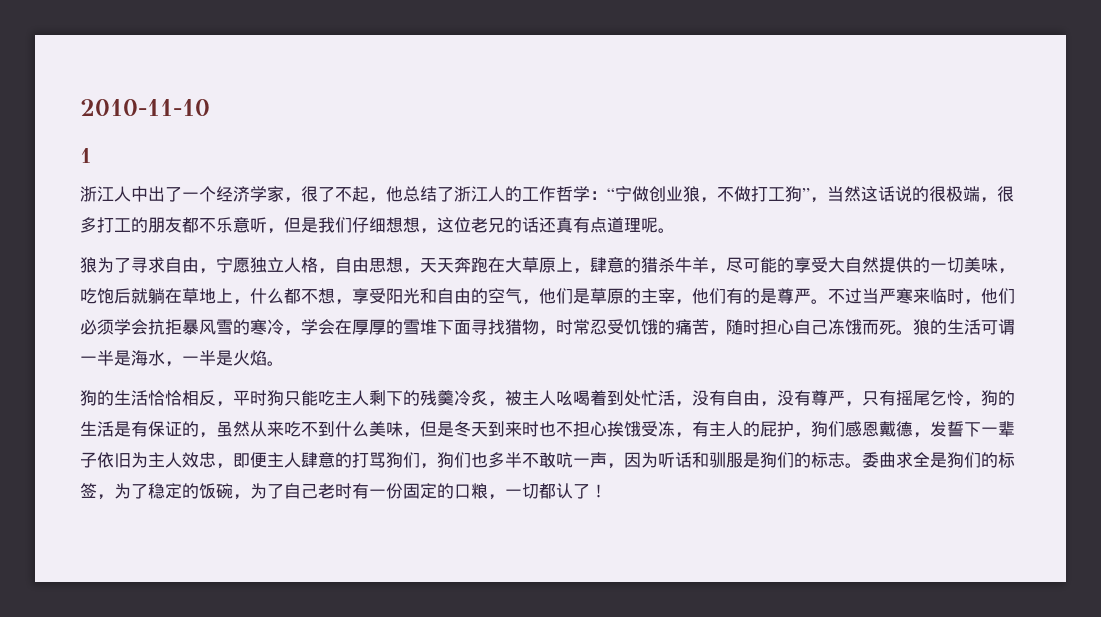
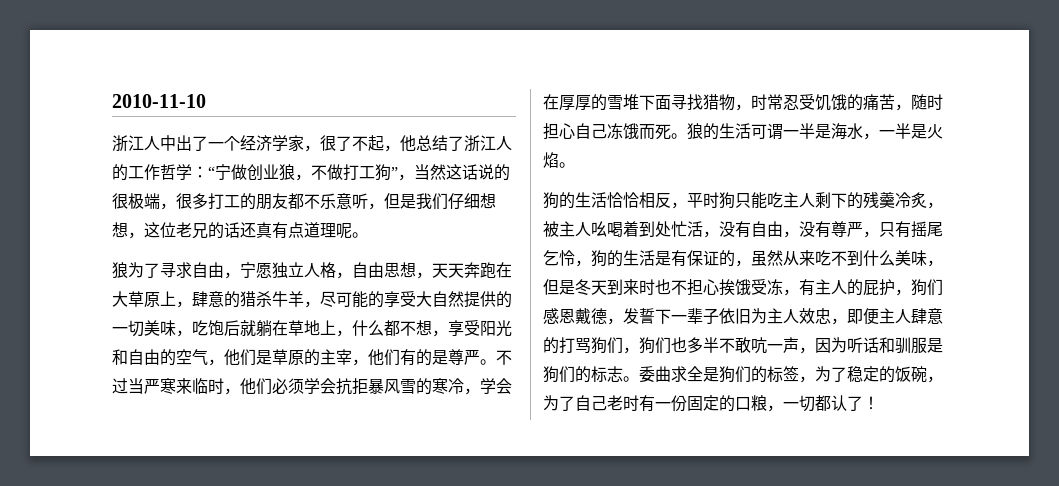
- 1

